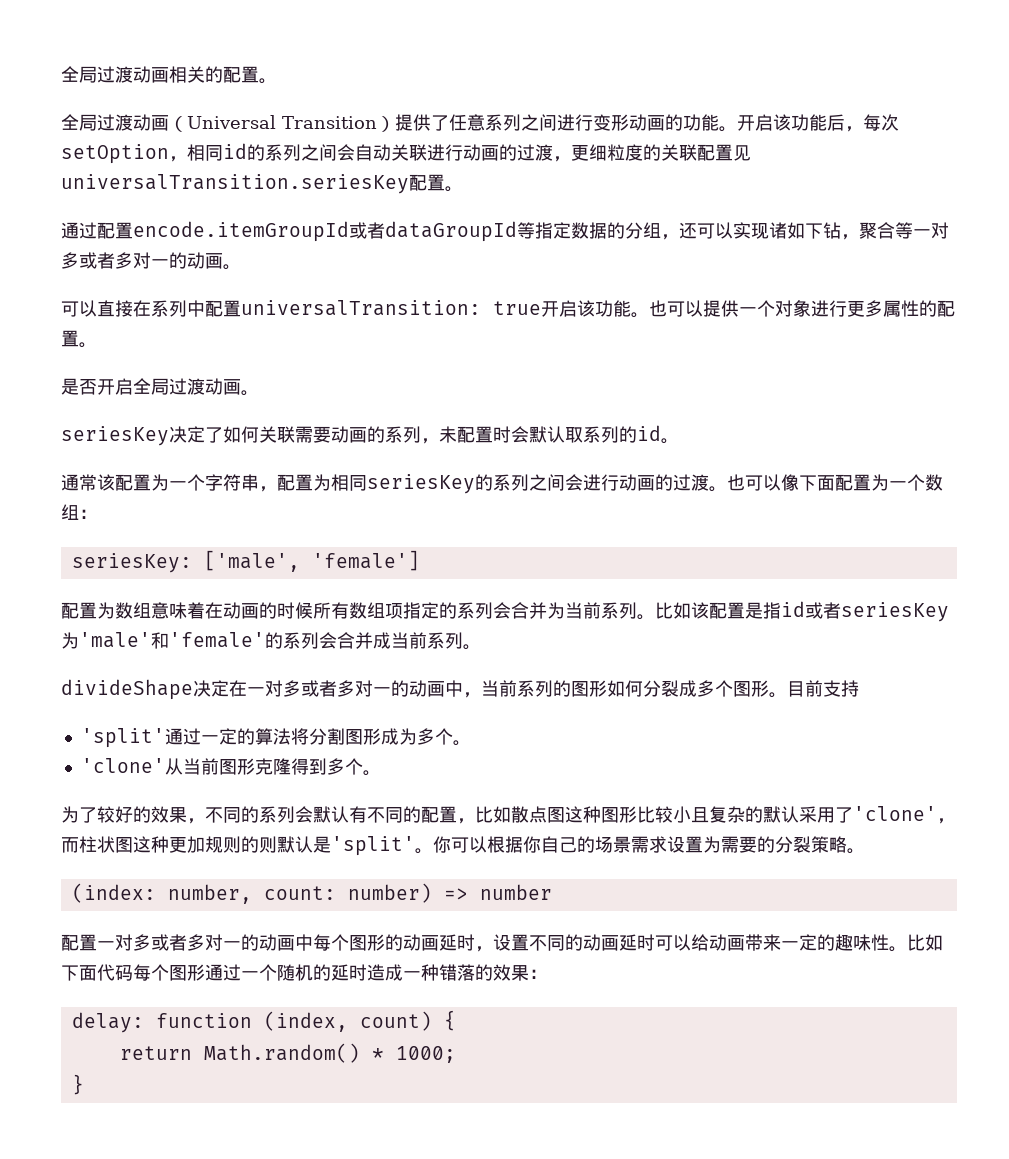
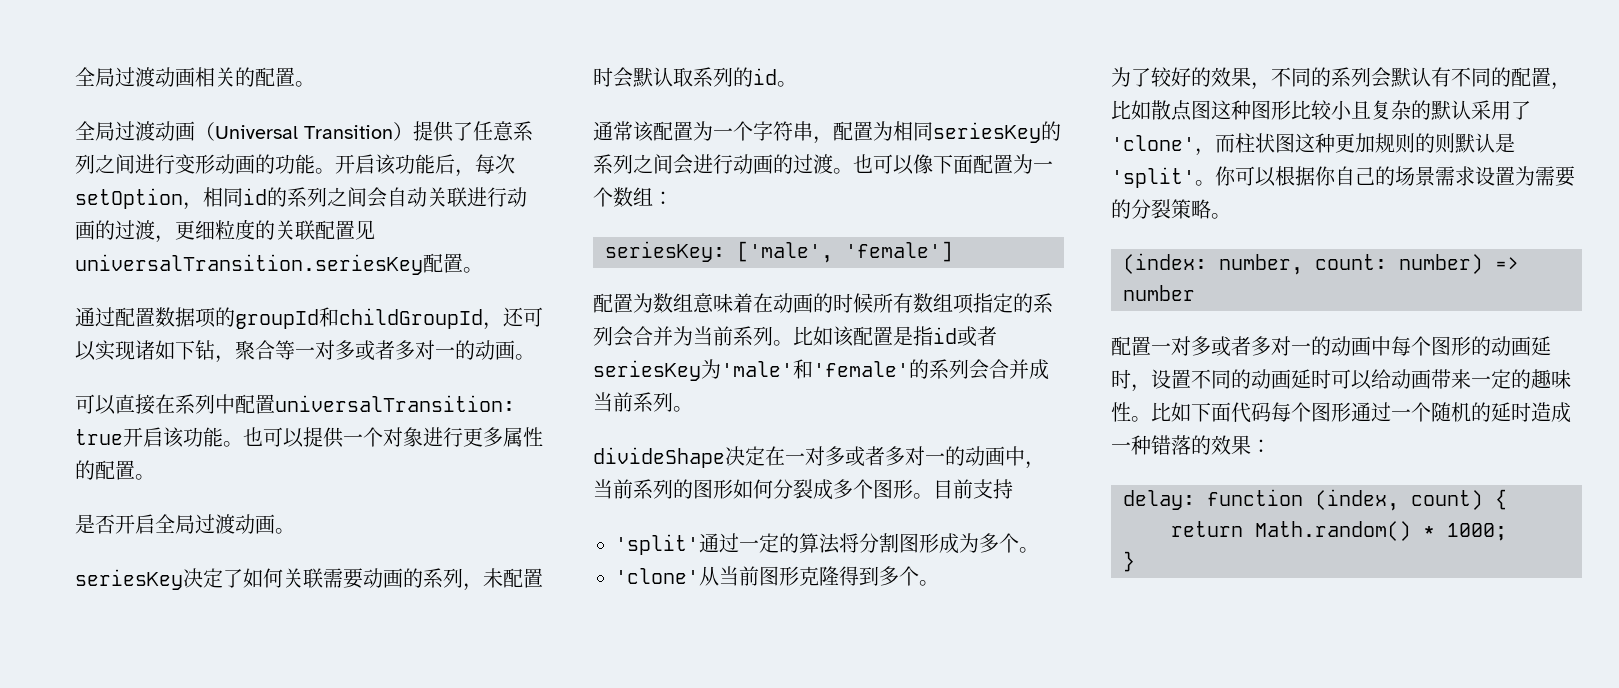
- 通过配置encode.itemGroupId或者dataGroupId等指定数据的分组，还可以实现诸如下钻，聚合等一对多或者多对一的动画。
+ 通过配置数据项的groupId和childGroupId，还可以实现诸如下钻，聚合等一对多或者多对一的动画。

